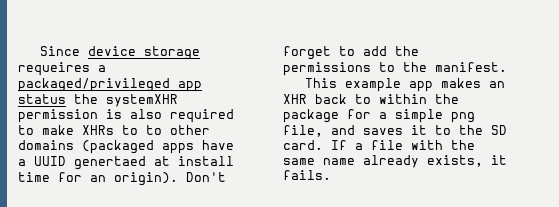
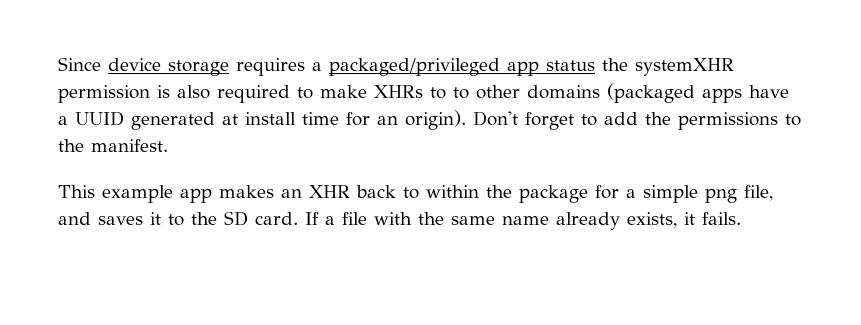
- Since device storage requeires a packaged/privileged app status the systemXHR permission is also required to make XHRs to to other domains (packaged apps have a UUID genertaed at install time for an origin).
+ Since device storage requires a packaged/privileged app status the systemXHR permission is also required to make XHRs to to other domains (packaged apps have a UUID generated at install time for an origin).

